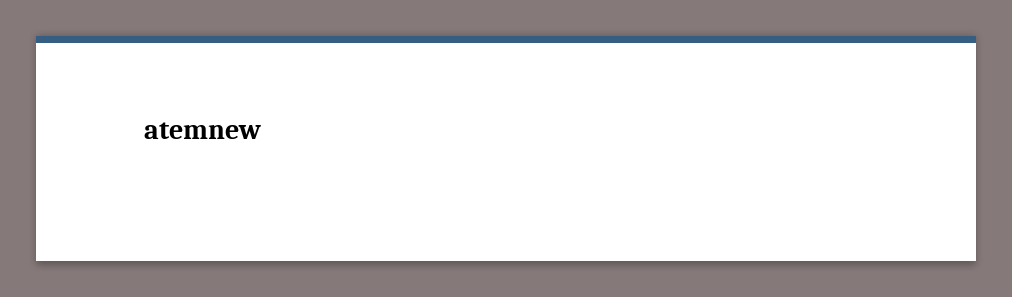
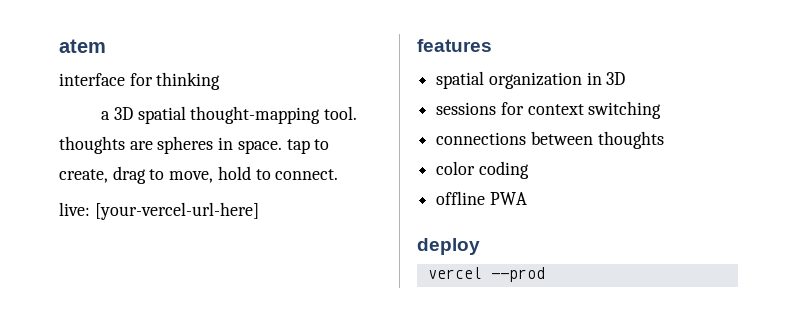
- atemnew
+ atem
+ interface for thinking
+ a 3D spatial thought-mapping tool. thoughts are spheres in space. tap to create, drag to move, hold to connect.
+ live: [your-vercel-url-here]
+ features
+ spatial organization in 3D
+ sessions for context switching
+ connections between thoughts
+ color coding
+ offline PWA
+ deploy
+ vercel --prod

